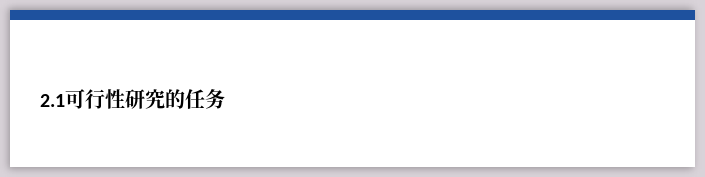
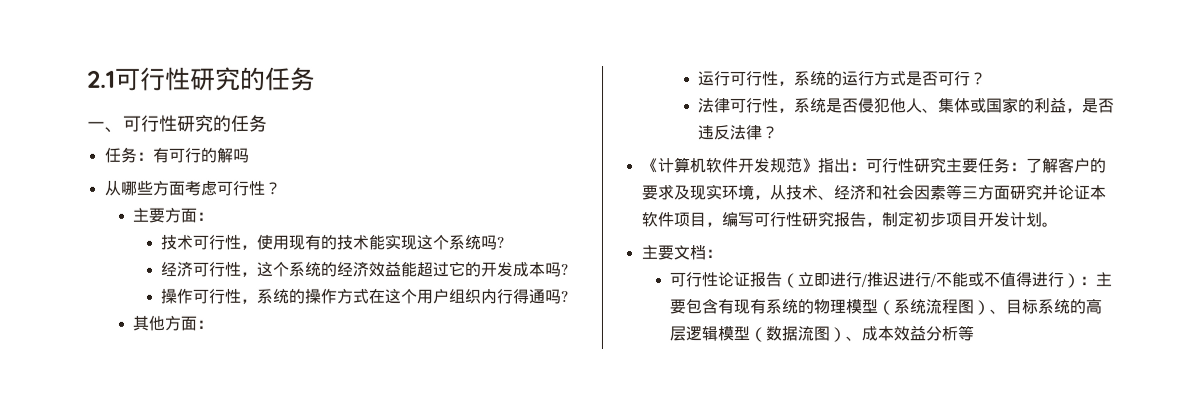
+ 一、可行性研究的任务
+ 任务：有可行的解吗
+ 从哪些方面考虑可行性？
+ 主要方面：
+ 技术可行性，使用现有的技术能实现这个系统吗?
+ 经济可行性，这个系统的经济效益能超过它的开发成本吗?
+ 操作可行性，系统的操作方式在这个用户组织内行得通吗?
+ 其他方面：
+ 运行可行性，系统的运行方式是否可行？
+ 法律可行性，系统是否侵犯他人、集体或国家的利益，是否违反法律？
+ 《计算机软件开发规范》指出：可行性研究主要任务：了解客户的要求及现实环境，从技术、经济和社会因素等三方面研究并论证本软件项目，编写可行性研究报告，制定初步项目开发计划。
+ 主要文档：
+ 可行性论证报告（立即进行/推迟进行/不能或不值得进行）：主要包含有现有系统的物理模型（系统流程图）、目标系统的高层逻辑模型（数据流图）、成本效益分析等

